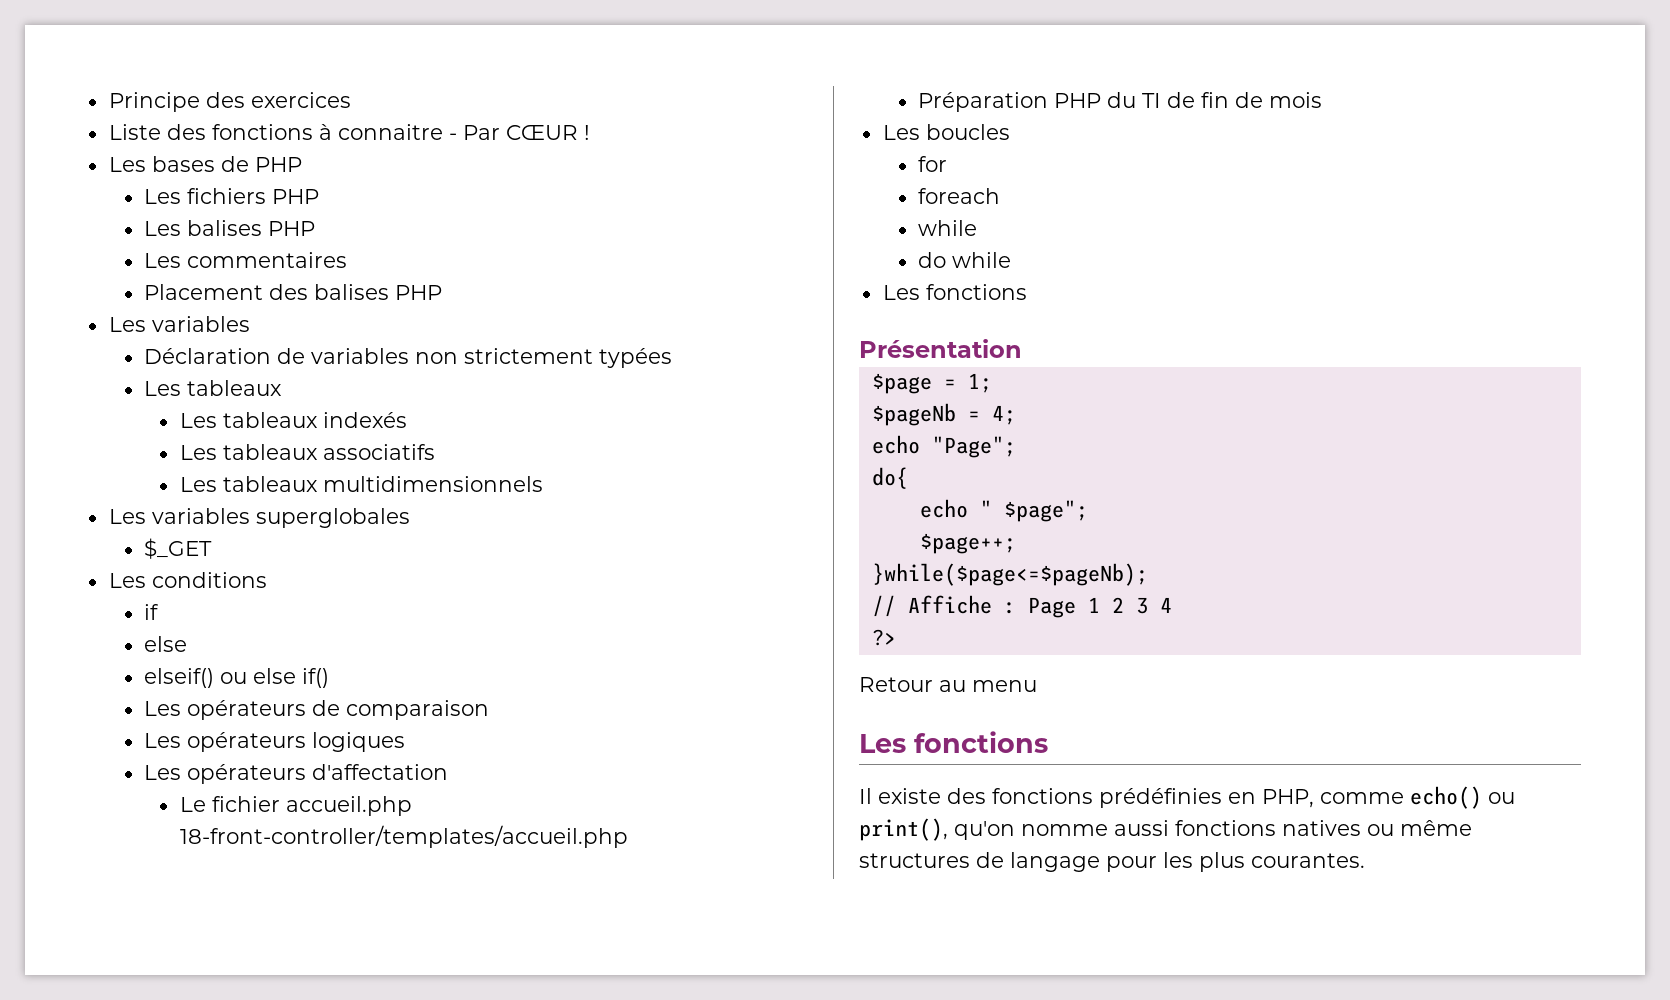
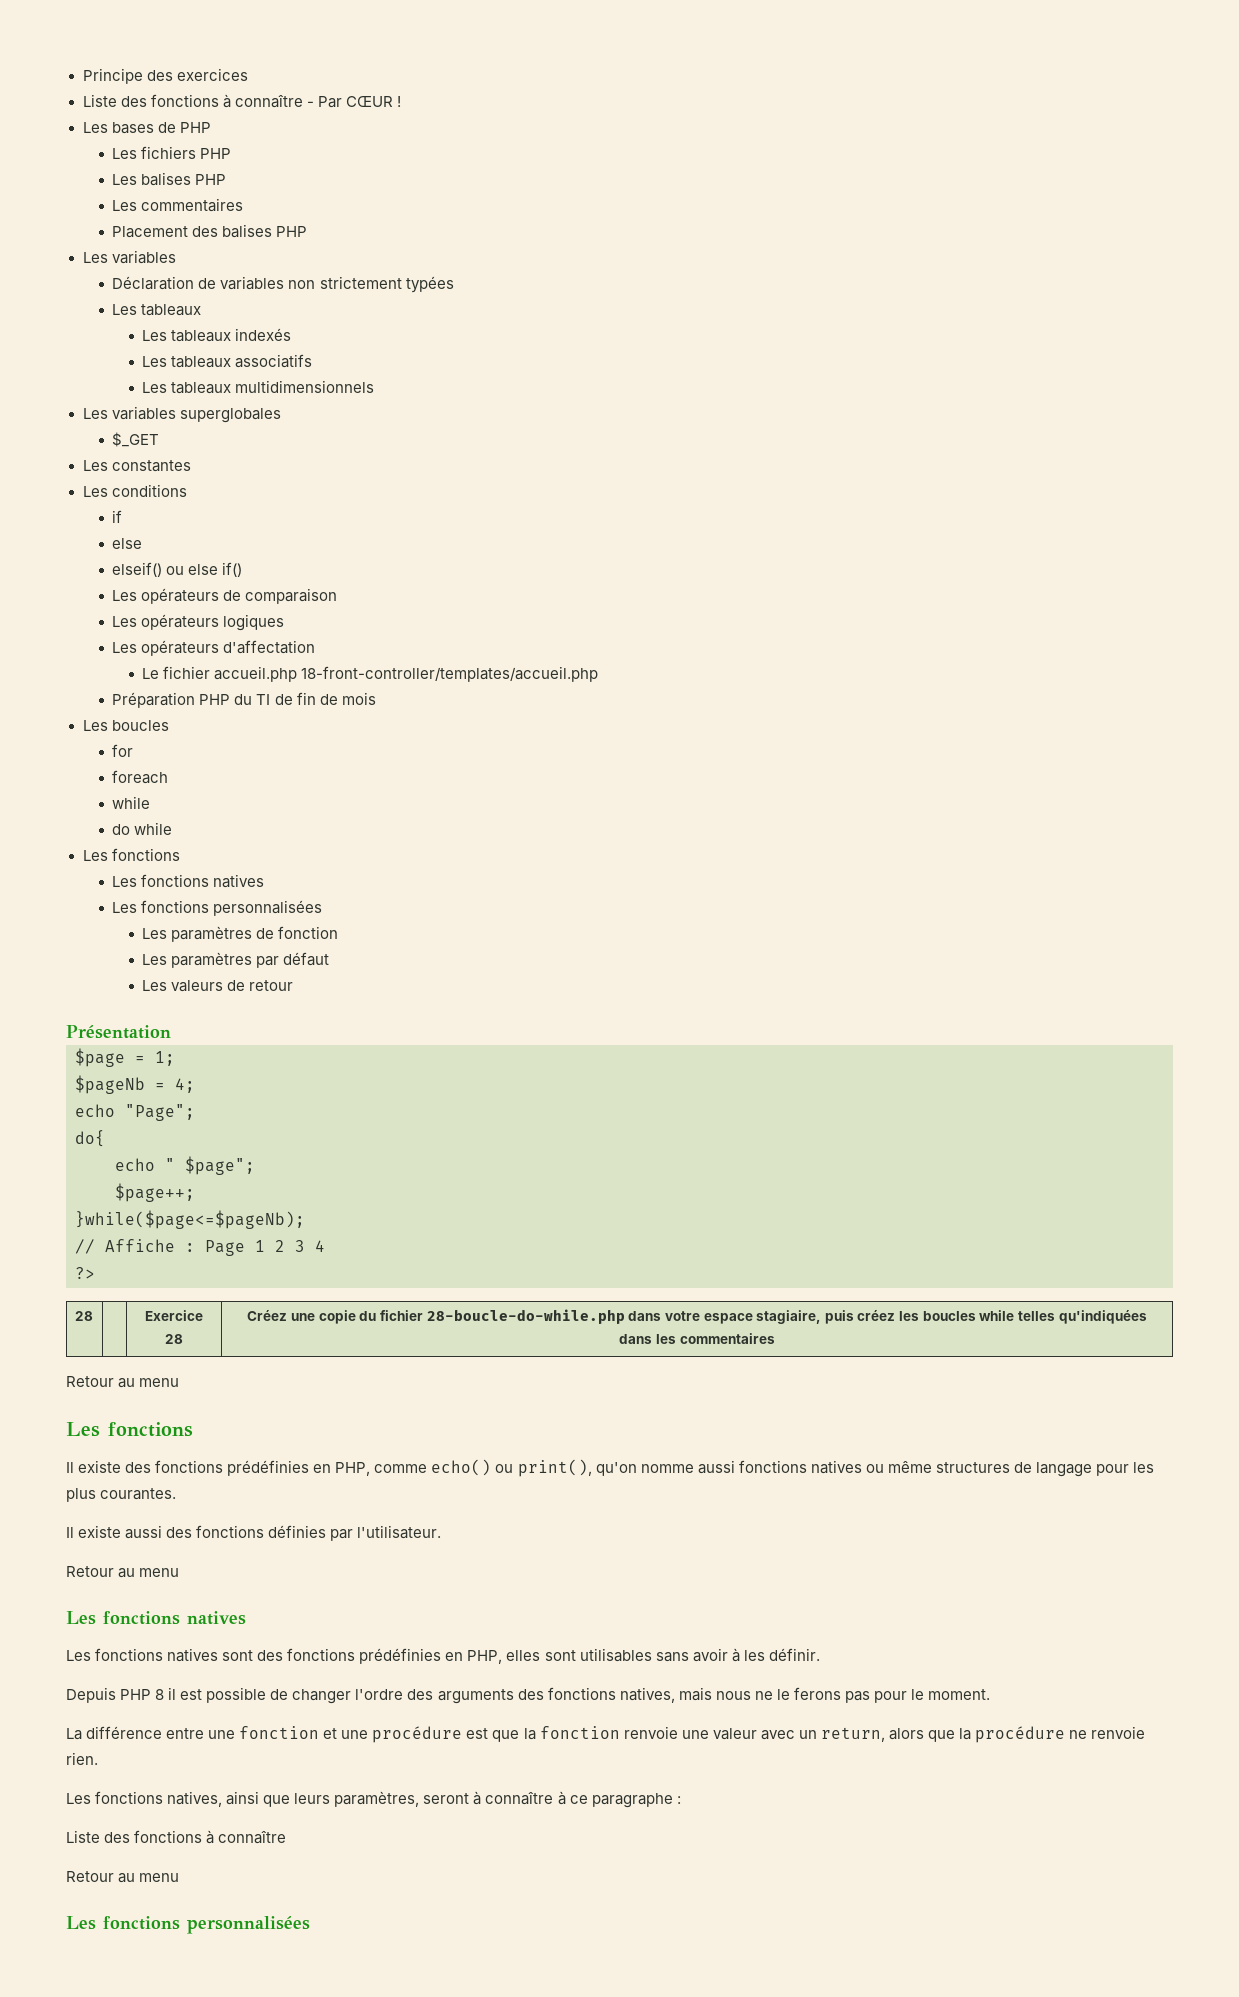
- Liste des fonctions à connaitre - Par CŒUR !
+ Liste des fonctions à connaître - Par CŒUR !
+ Les constantes
  do while
  Les fonctions
+ Les fonctions natives
+ Les fonctions personnalisées
+ Les paramètres de fonction
+ Les paramètres par défaut
+ Les valeurs de retour
+ 28 | | Exercice 28 | Créez une copie du fichier 28-boucle-do-while.php dans votre espace stagiaire, puis créez les boucles while telles qu'indiquées dans les commentaires
+ Il existe aussi des fonctions définies par l'utilisateur.
+ Retour au menu
+ Les fonctions natives
+ Les fonctions natives sont des fonctions prédéfinies en PHP, elles sont utilisables sans avoir à les définir.
+ Depuis PHP 8 il est possible de changer l'ordre des arguments des fonctions natives, mais nous ne le ferons pas pour le moment.
+ La différence entre une fonction et une procédure est que la fonction renvoie une valeur avec un return, alors que la procédure ne renvoie rien.
+ Les fonctions natives, ainsi que leurs paramètres, seront à connaître à ce paragraphe :
+ Liste des fonctions à connaître
+ Retour au menu
+ Les fonctions personnalisées

